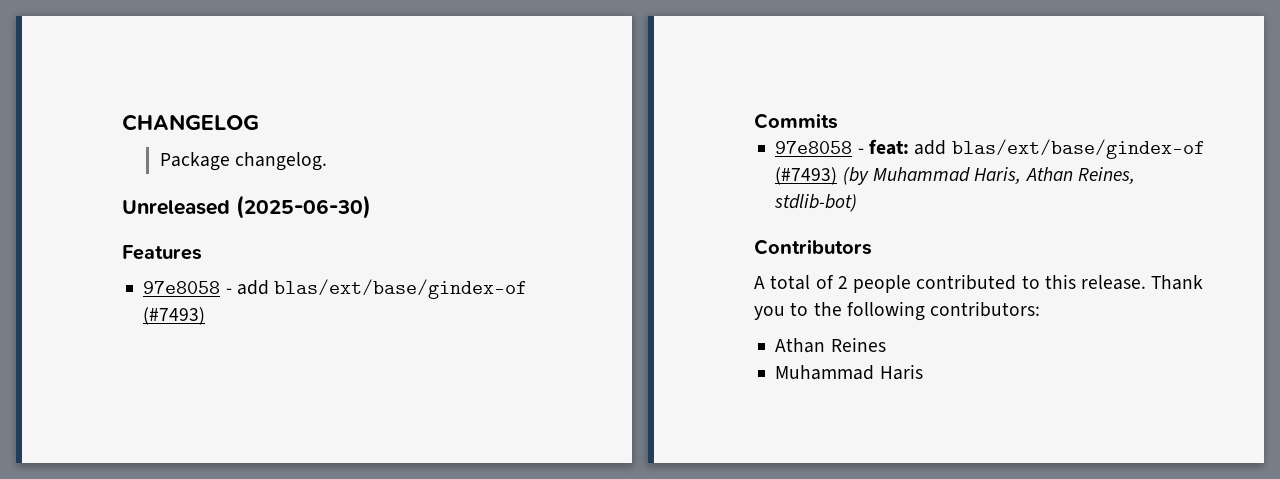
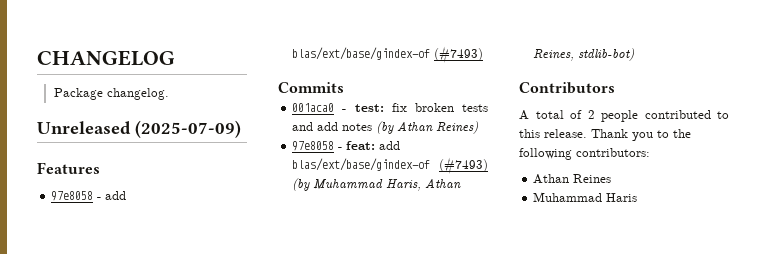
- Unreleased (2025-06-30)
+ Unreleased (2025-07-09)
+ 001aca0 - test: fix broken tests and add notes (by Athan Reines)

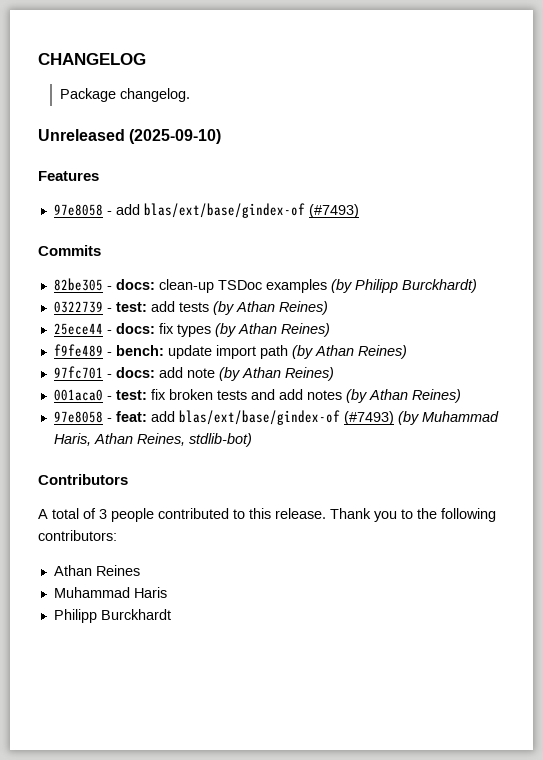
- Unreleased (2025-07-09)
+ Unreleased (2025-09-10)
+ 82be305 - docs: clean-up TSDoc examples (by Philipp Burckhardt)
+ 0322739 - test: add tests (by Athan Reines)
+ 25ece44 - docs: fix types (by Athan Reines)
+ f9fe489 - bench: update import path (by Athan Reines)
+ 97fc701 - docs: add note (by Athan Reines)
- A total of 2 people contributed to this release.
+ A total of 3 people contributed to this release.
+ Philipp Burckhardt

